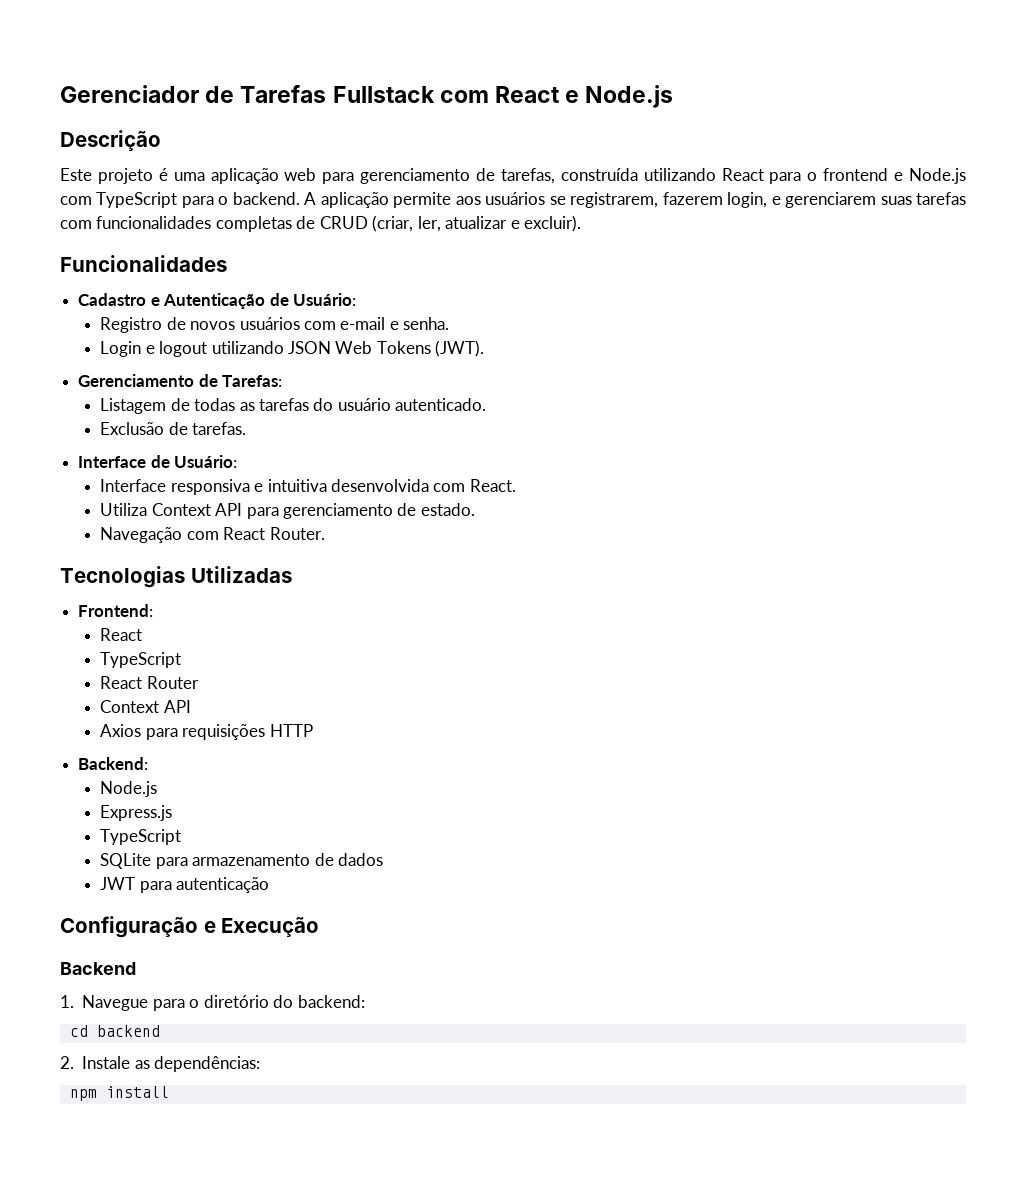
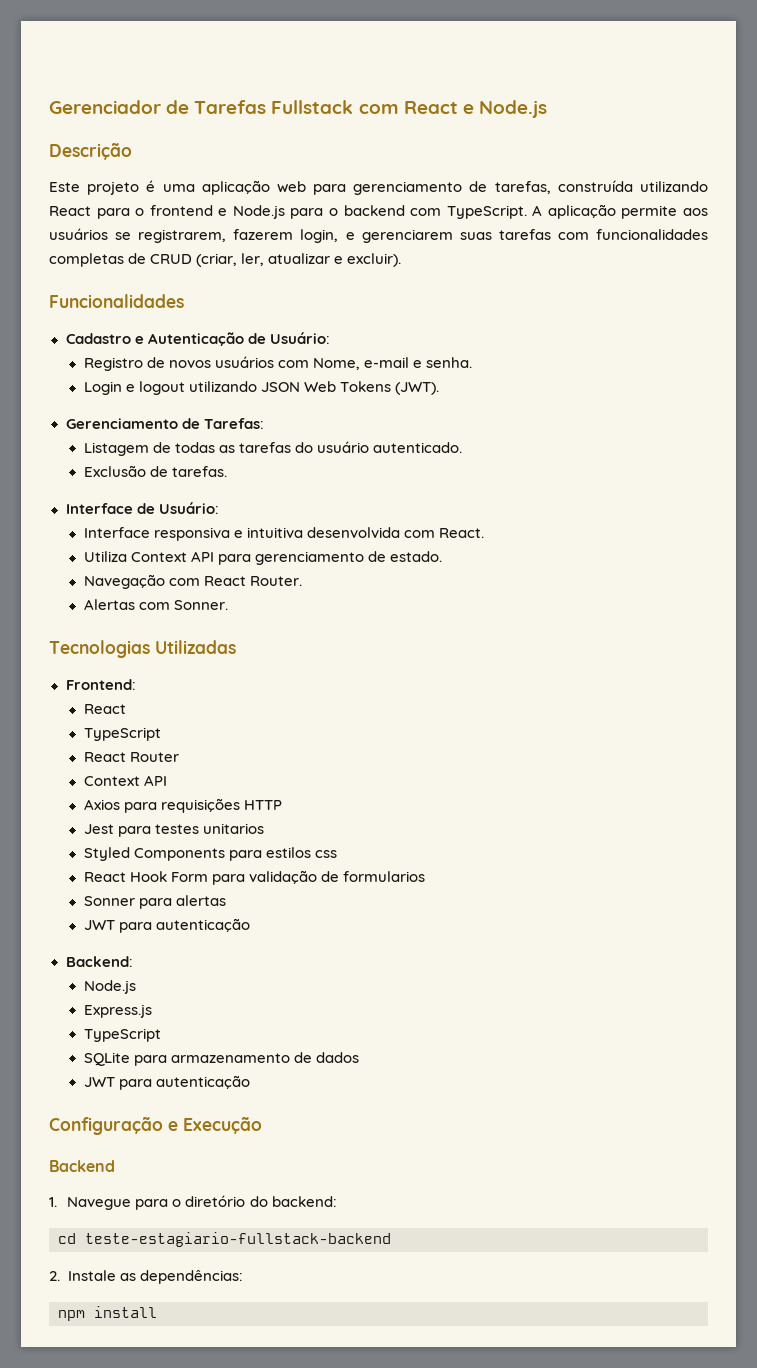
- Este projeto é uma aplicação web para gerenciamento de tarefas, construída utilizando React para o frontend e Node.js com TypeScript para o backend.
+ Este projeto é uma aplicação web para gerenciamento de tarefas, construída utilizando React para o frontend e Node.js para o backend com TypeScript.
- Registro de novos usuários com e-mail e senha.
+ Registro de novos usuários com Nome, e-mail e senha.
+ Alertas com Sonner.
+ Jest para testes unitarios
+ Styled Components para estilos css
+ React Hook Form para validação de formularios
+ Sonner para alertas
+ JWT para autenticação
- cd backend
+ cd teste-estagiario-fullstack-backend

